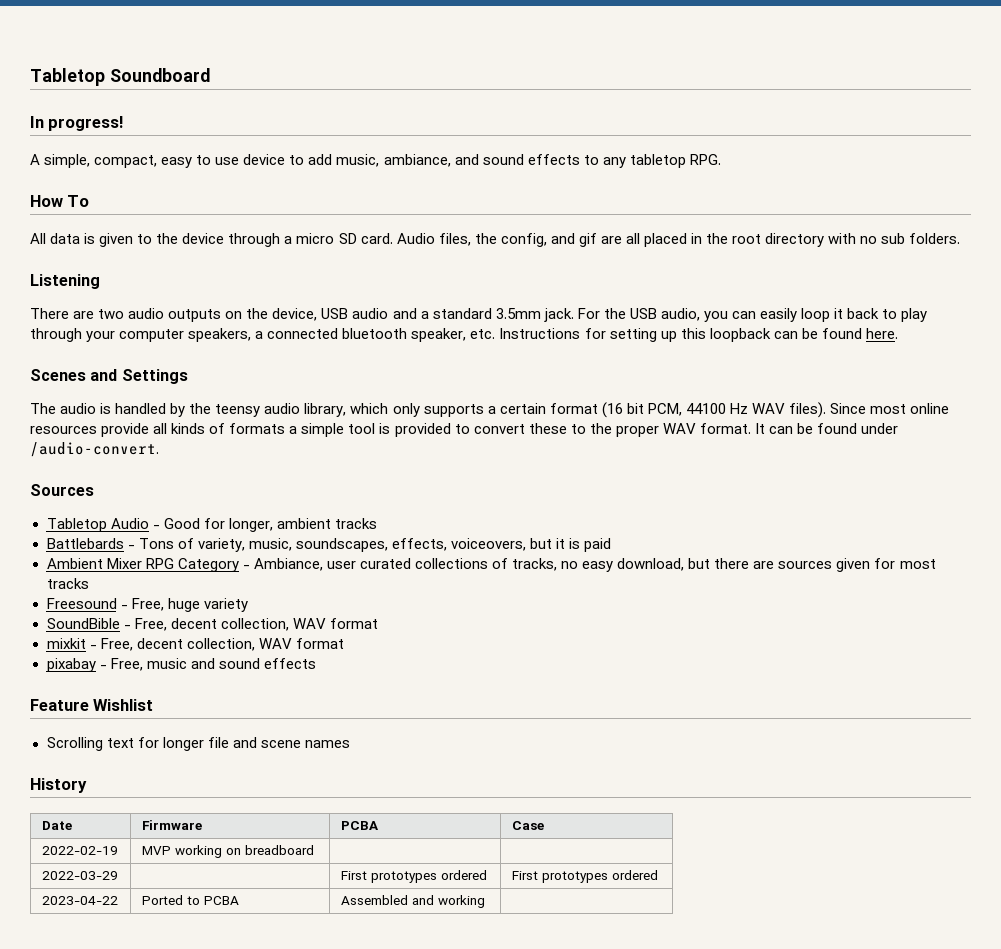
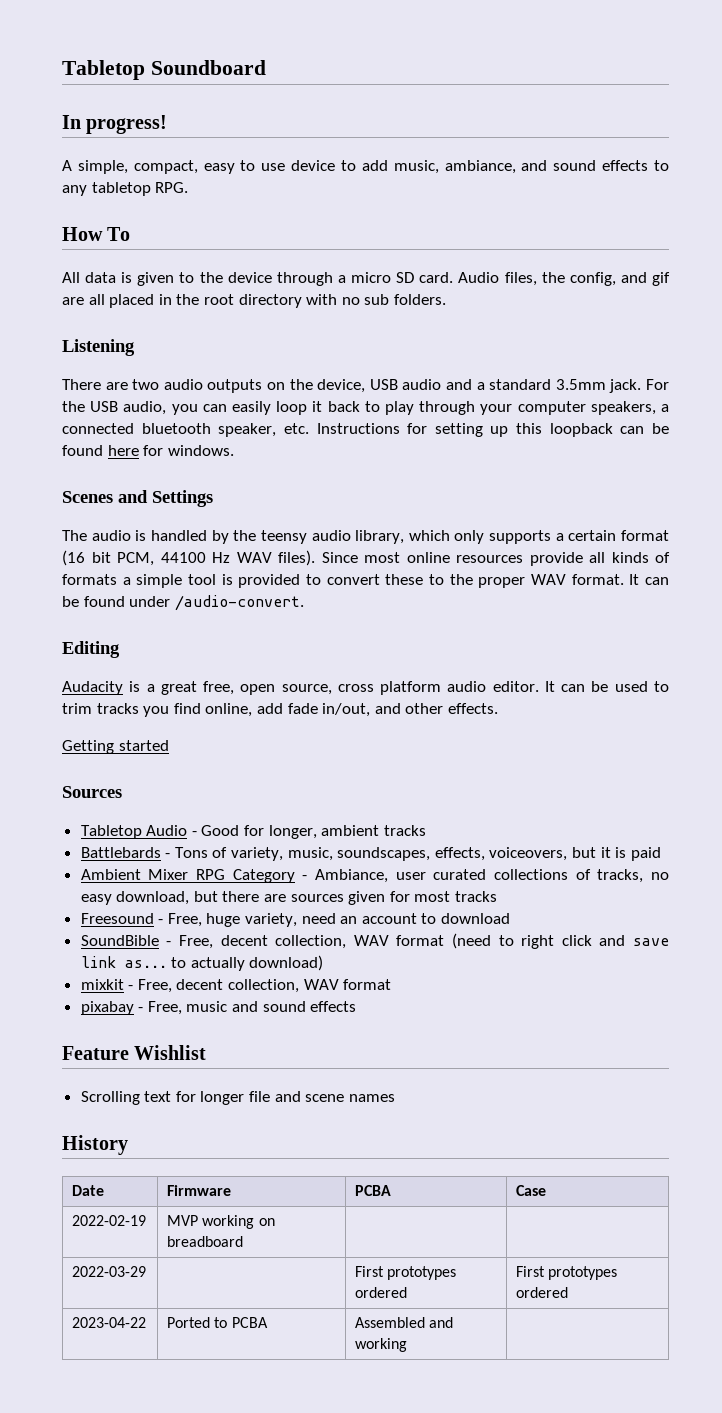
- For the USB audio, you can easily loop it back to play through your computer speakers, a connected bluetooth speaker, etc. Instructions for setting up this loopback can be found here.
+ For the USB audio, you can easily loop it back to play through your computer speakers, a connected bluetooth speaker, etc. Instructions for setting up this loopback can be found here for windows.
+ Editing
+ Audacity is a great free, open source, cross platform audio editor. It can be used to trim tracks you find online, add fade in/out, and other effects.
+ Getting started
- Freesound - Free, huge variety
+ Freesound - Free, huge variety, need an account to download
- SoundBible - Free, decent collection, WAV format
+ SoundBible - Free, decent collection, WAV format (need to right click and save link as... to actually download)

